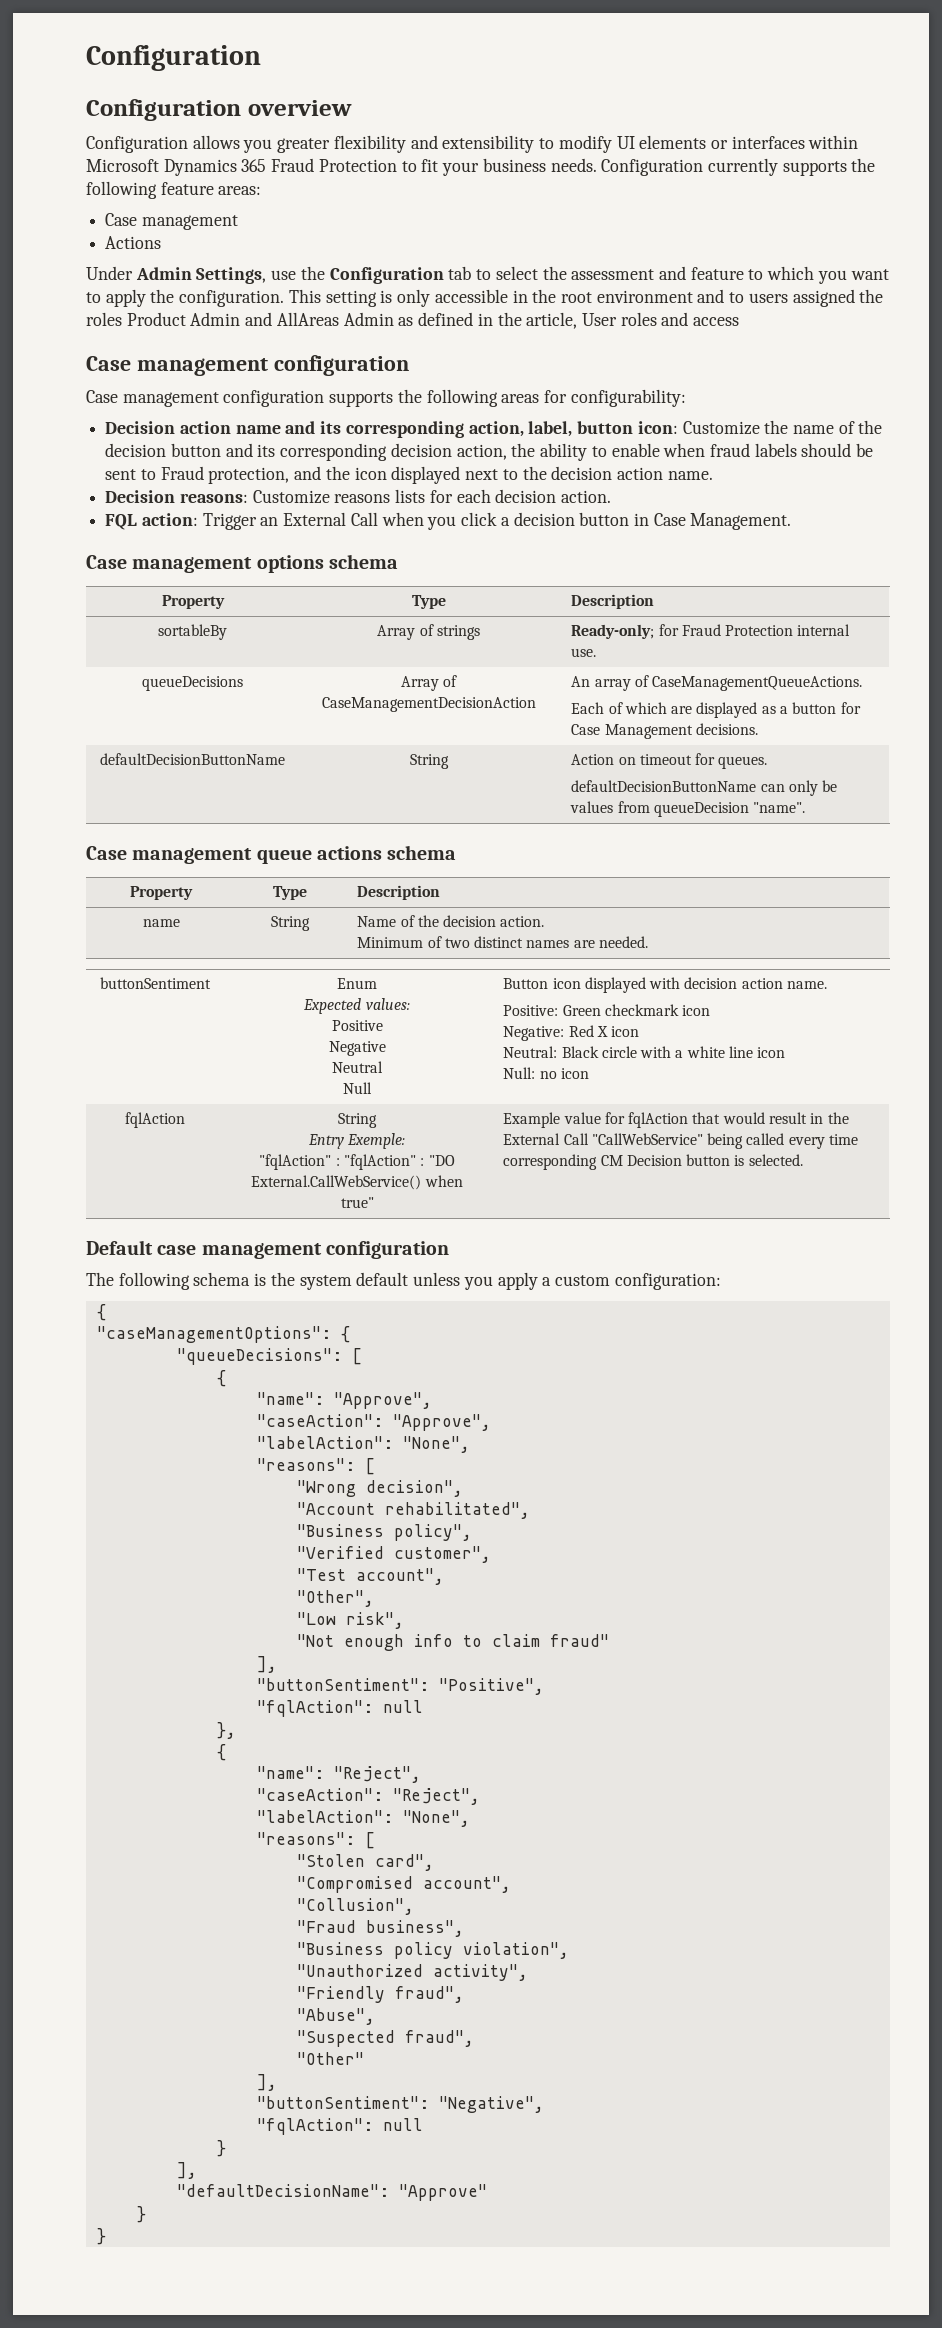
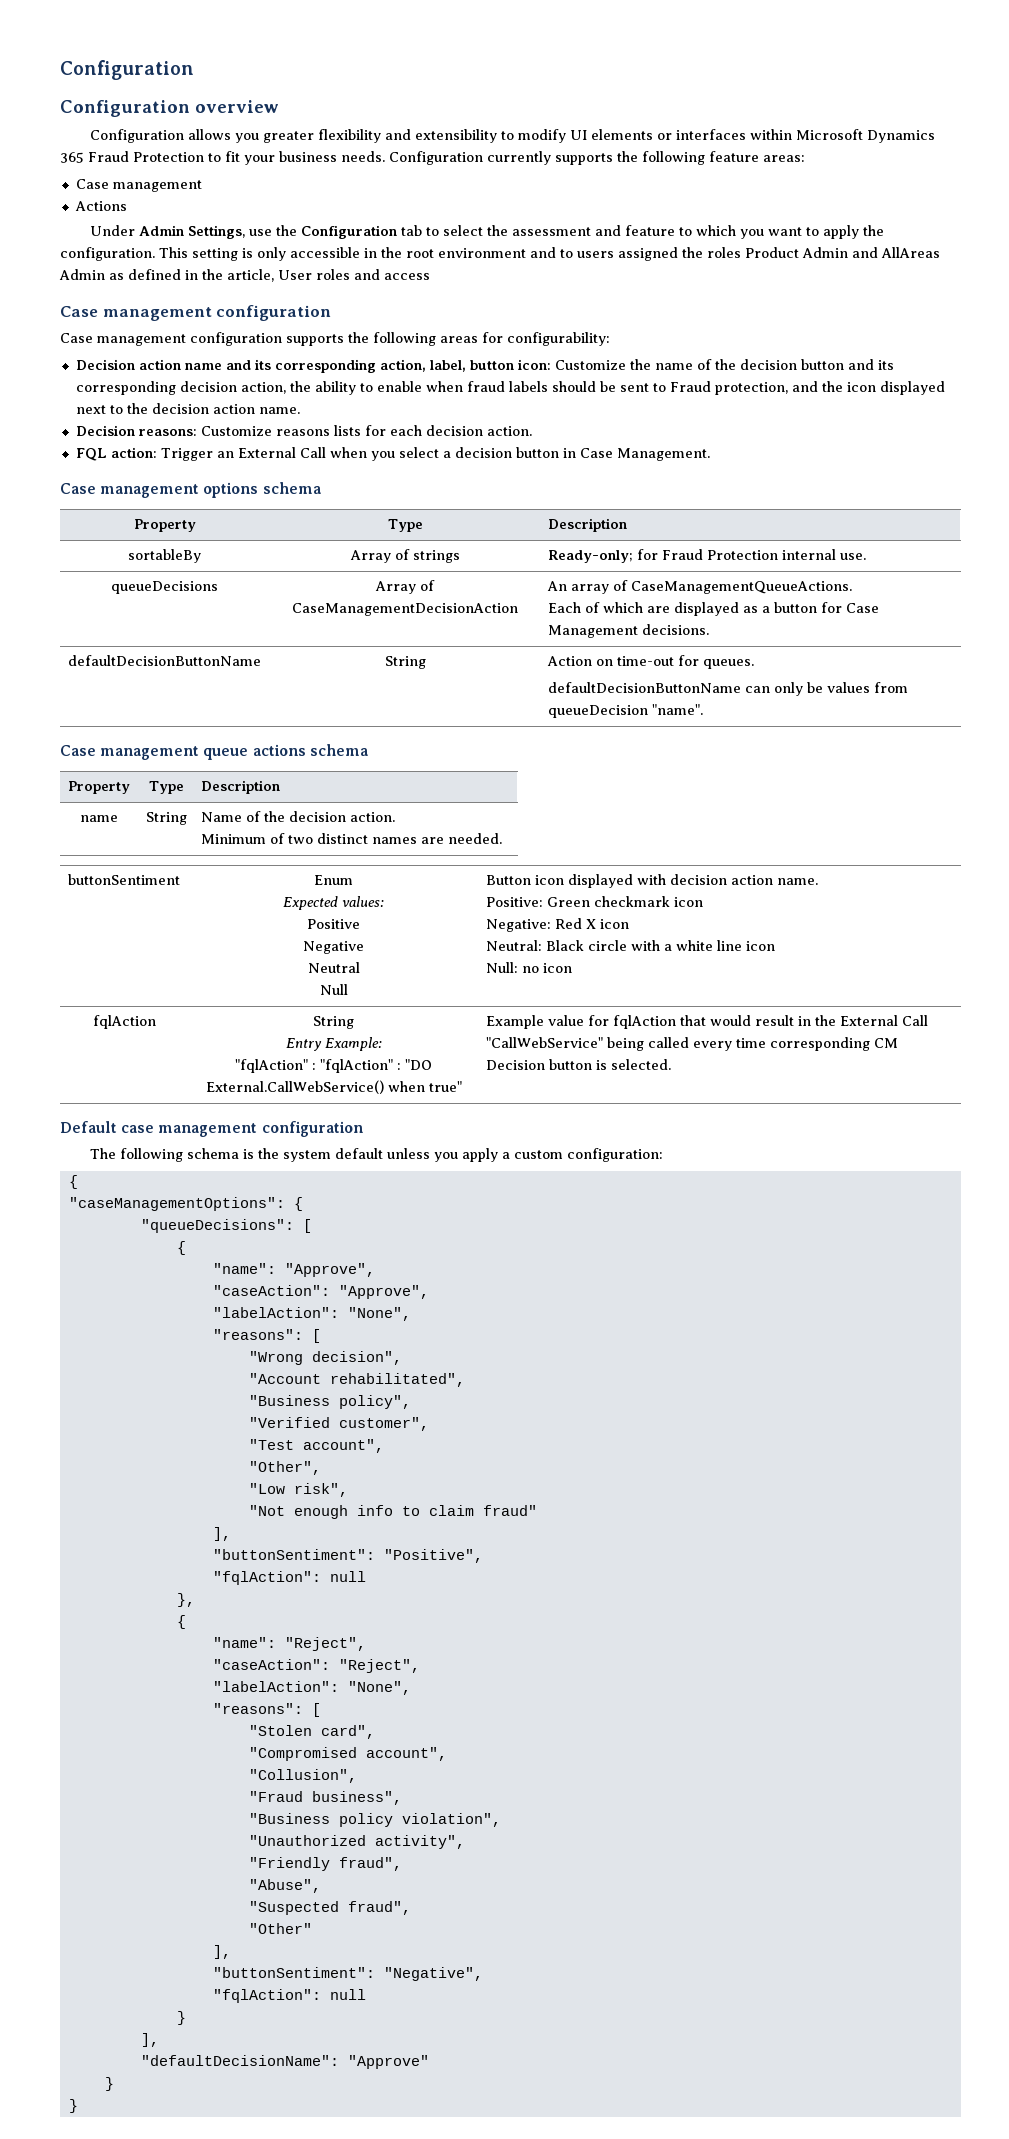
- FQL action: Trigger an External Call when you click a decision button in Case Management.
+ FQL action: Trigger an External Call when you select a decision button in Case Management.
- defaultDecisionButtonName | String | Action on timeout for queues.
+ defaultDecisionButtonName | String | Action on time-out for queues.
  fqlAction | String
- Entry Exemple:
+ Entry Example:

